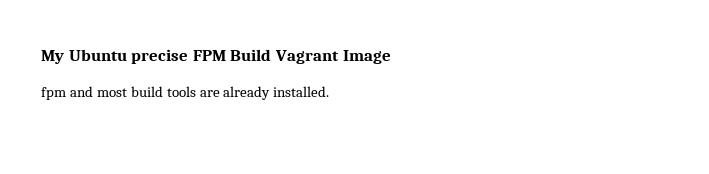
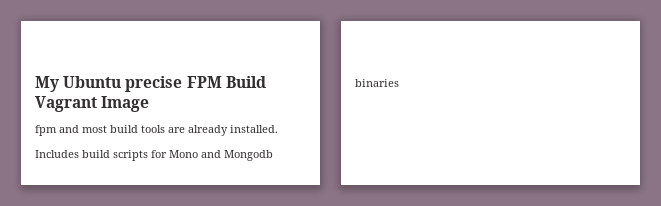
+ Includes build scripts for Mono and Mongodb binaries

